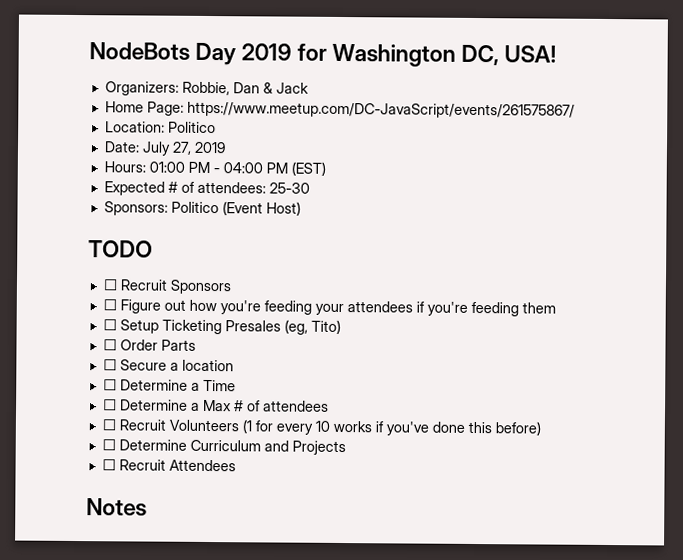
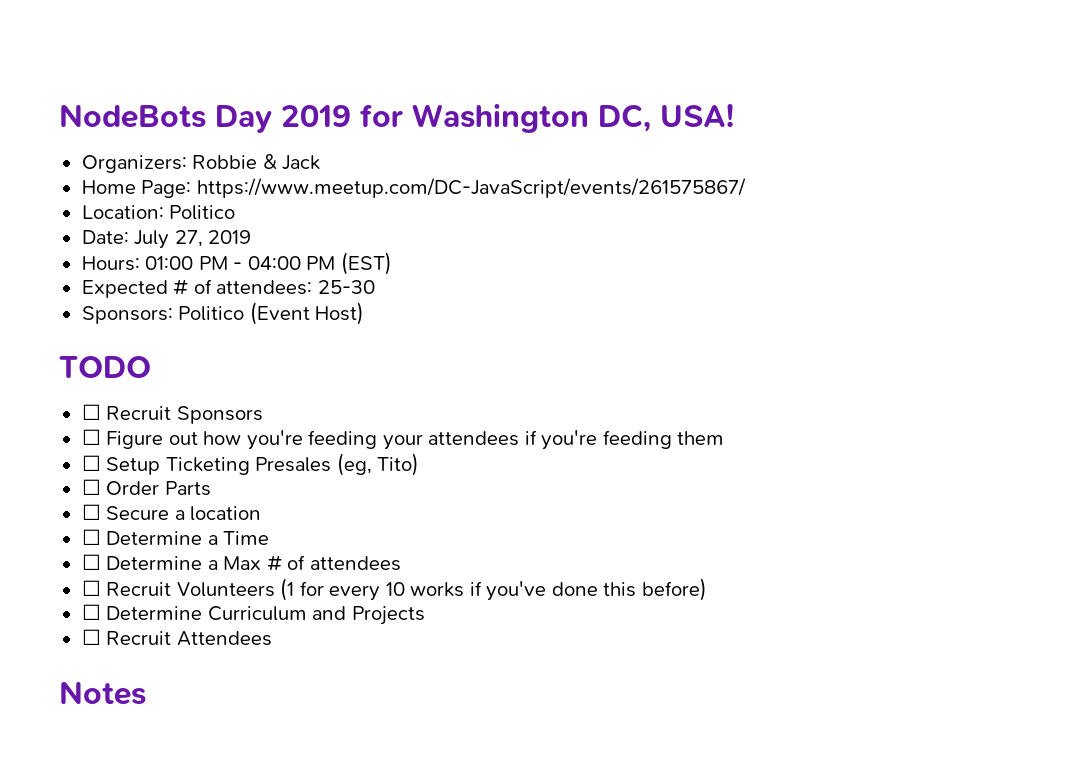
- Organizers: Robbie, Dan & Jack
+ Organizers: Robbie & Jack

